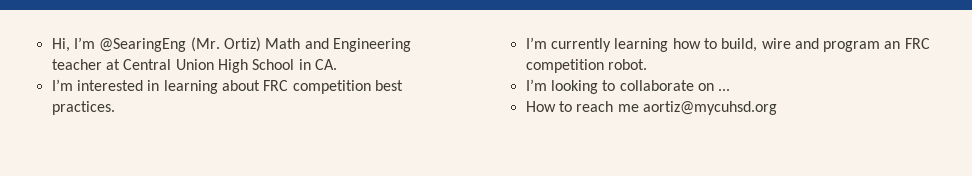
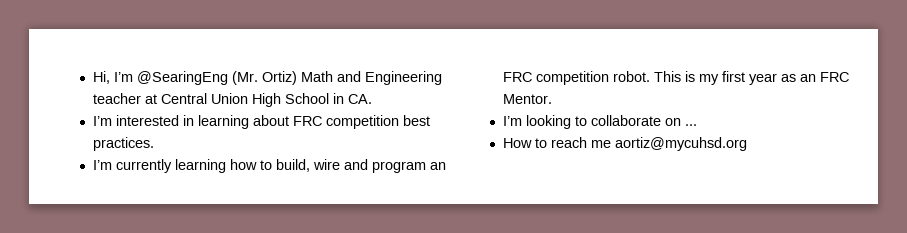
+ This is my first year as an FRC Mentor.

